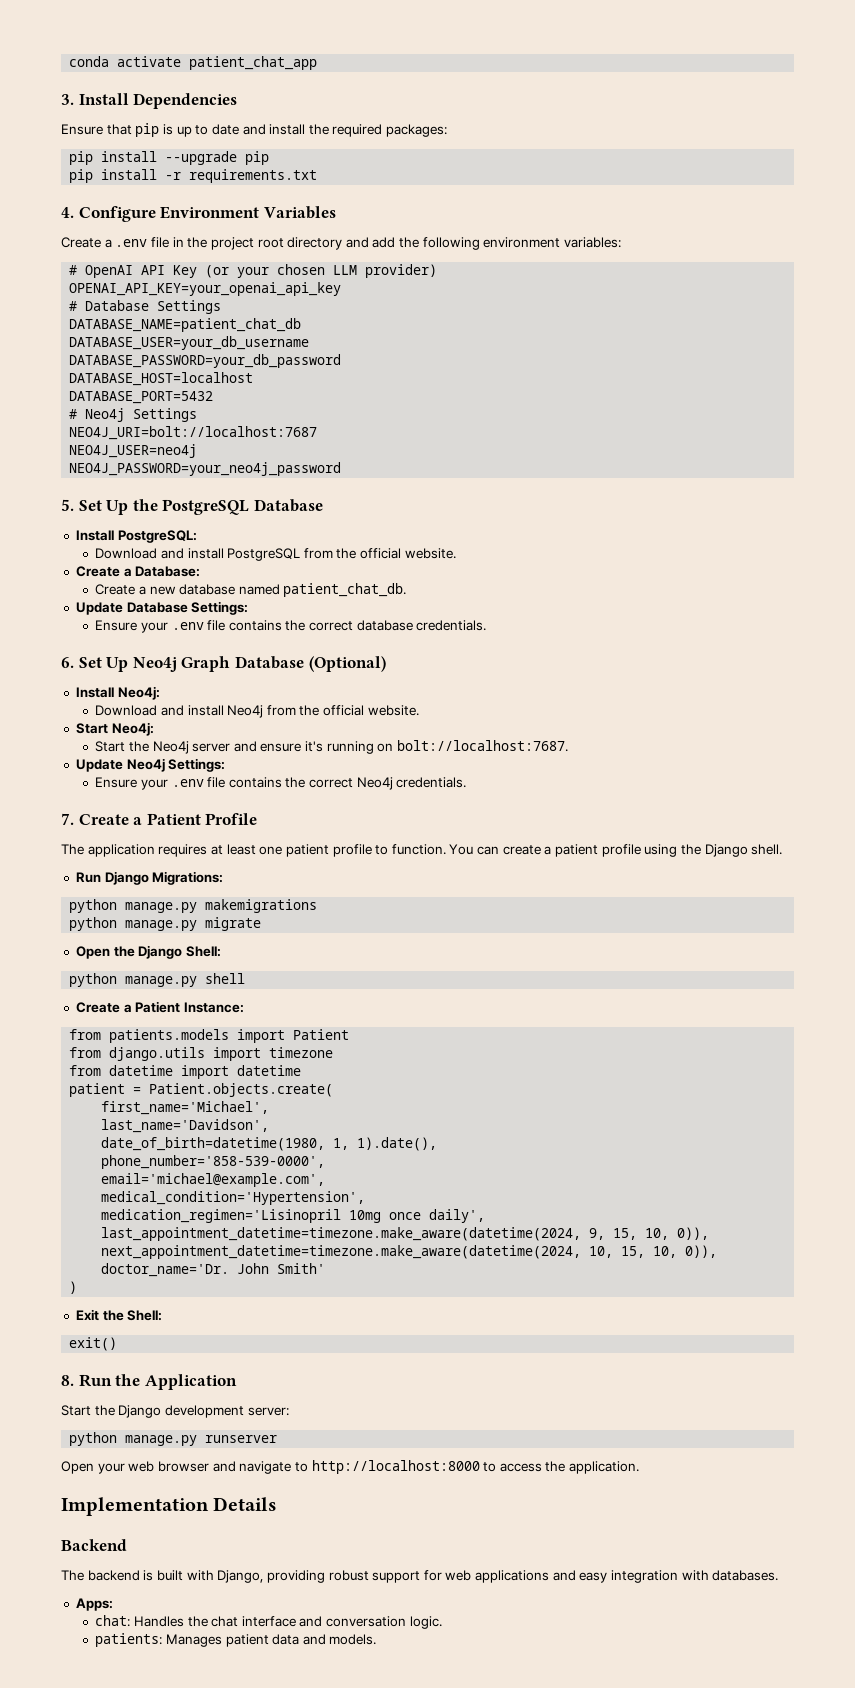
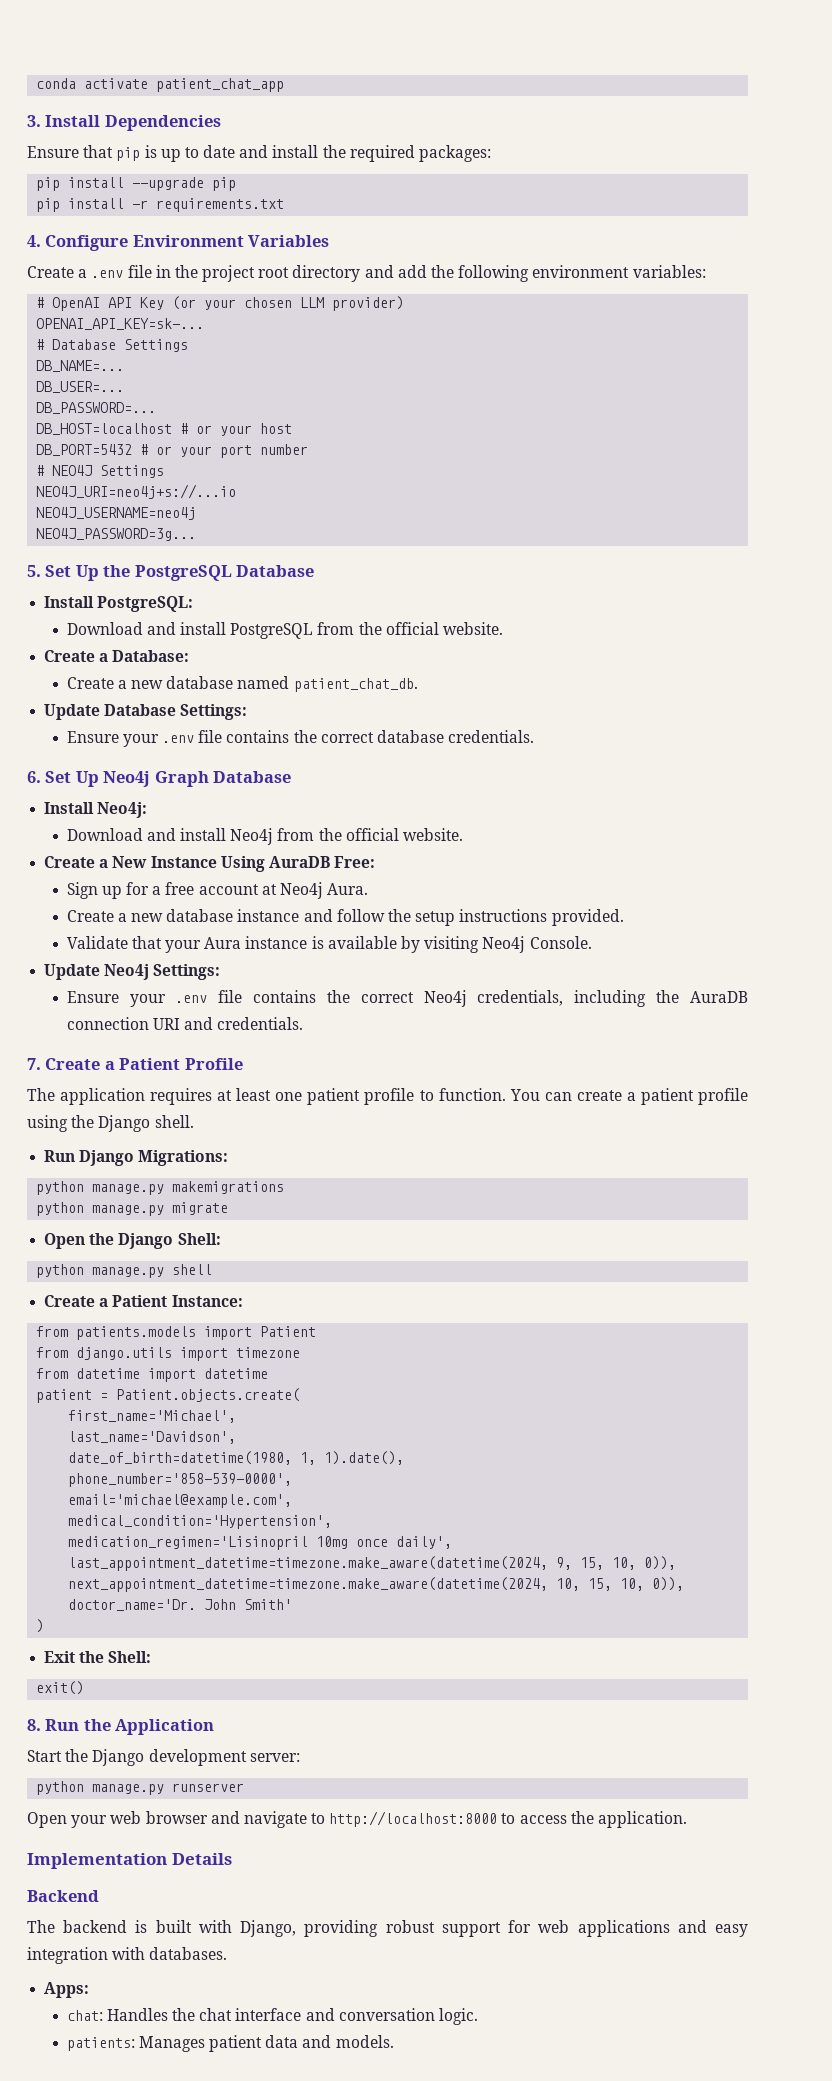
- OPENAI_API_KEY=your_openai_api_key
+ OPENAI_API_KEY=sk-...
- DATABASE_NAME=patient_chat_db
- DATABASE_USER=your_db_username
- DATABASE_PASSWORD=your_db_password
- DATABASE_HOST=localhost
- DATABASE_PORT=5432
- # Neo4j Settings
- NEO4J_URI=bolt://localhost:7687
- NEO4J_USER=neo4j
- NEO4J_PASSWORD=your_neo4j_password
+ DB_NAME=...
+ DB_USER=...
+ DB_PASSWORD=...
+ DB_HOST=localhost # or your host
+ DB_PORT=5432 # or your port number
+ # NEO4J Settings
+ NEO4J_URI=neo4j+s://...io
+ NEO4J_USERNAME=neo4j
+ NEO4J_PASSWORD=3g...
- 6. Set Up Neo4j Graph Database (Optional)
+ 6. Set Up Neo4j Graph Database
- Start Neo4j:
- Start the Neo4j server and ensure it's running on bolt://localhost:7687.
+ Create a New Instance Using AuraDB Free:
+ Sign up for a free account at Neo4j Aura.
+ Create a new database instance and follow the setup instructions provided.
+ Validate that your Aura instance is available by visiting Neo4j Console.
- Ensure your .env file contains the correct Neo4j credentials.
+ Ensure your .env file contains the correct Neo4j credentials, including the AuraDB connection URI and credentials.

